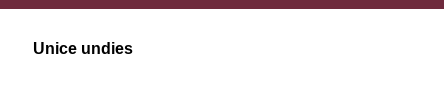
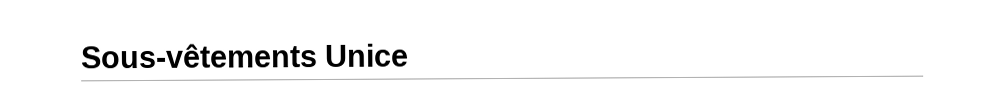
- Unice undies
+ Sous-vêtements Unice

